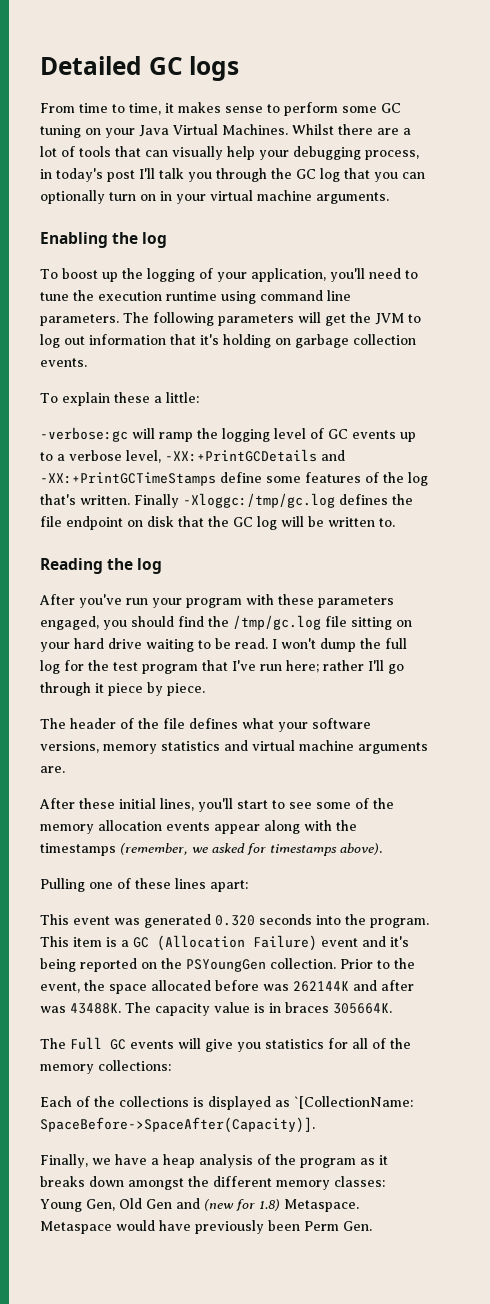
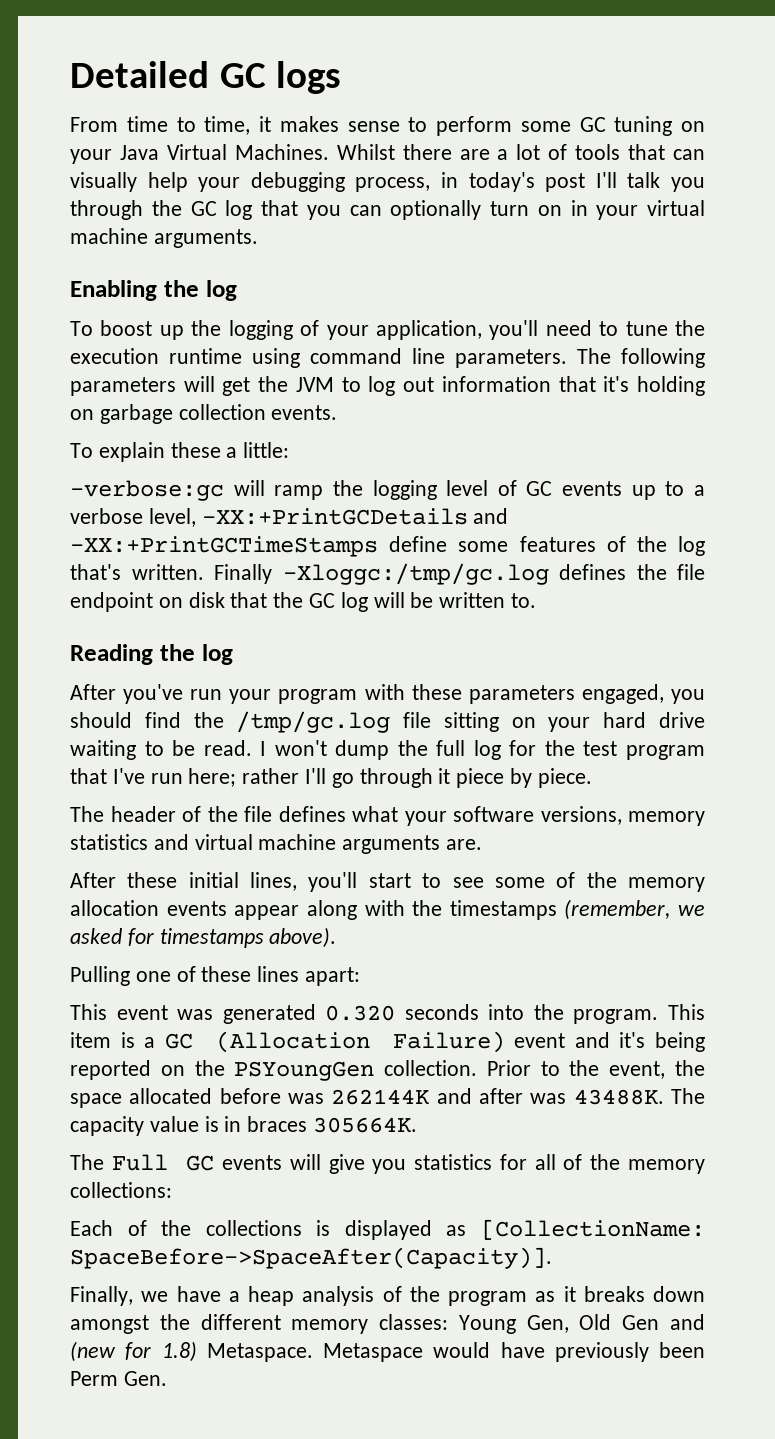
- Each of the collections is displayed as `[CollectionName: SpaceBefore->SpaceAfter(Capacity)].
+ Each of the collections is displayed as [CollectionName: SpaceBefore->SpaceAfter(Capacity)].

